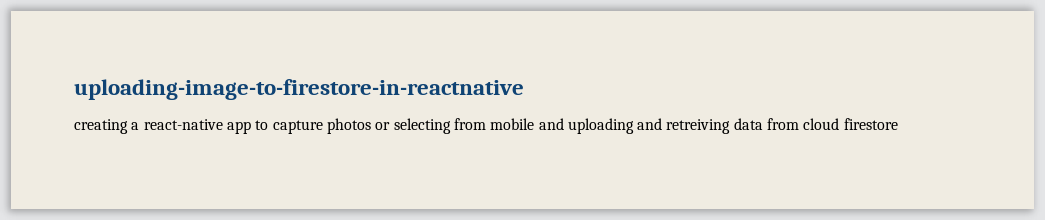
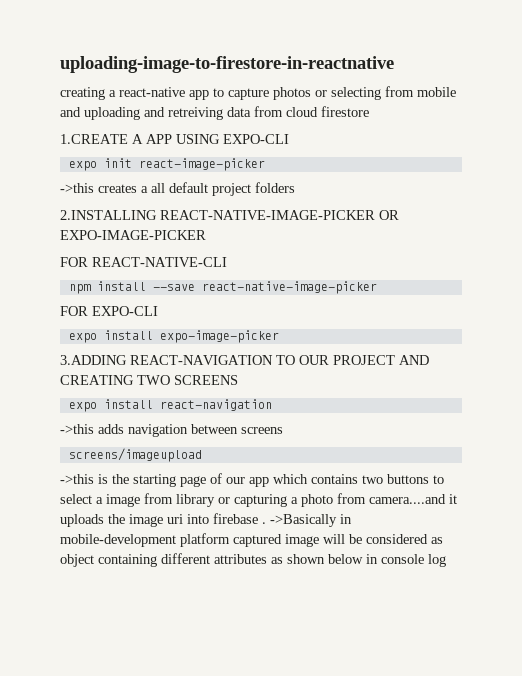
+ 1.CREATE A APP USING EXPO-CLI
+ expo init react-image-picker
+ ->this creates a all default project folders
+ 2.INSTALLING REACT-NATIVE-IMAGE-PICKER OR EXPO-IMAGE-PICKER
+ FOR REACT-NATIVE-CLI
+ npm install --save react-native-image-picker
+ FOR EXPO-CLI
+ expo install expo-image-picker
+ 3.ADDING REACT-NAVIGATION TO OUR PROJECT AND CREATING TWO SCREENS
+ expo install react-navigation
+ ->this adds navigation between screens
+ screens/imageupload
+ ->this is the starting page of our app which contains two buttons to select a image from library or capturing a photo from camera....and it uploads the image uri into firebase . ->Basically in mobile-development platform captured image will be considered as object containing different attributes as shown below in console log

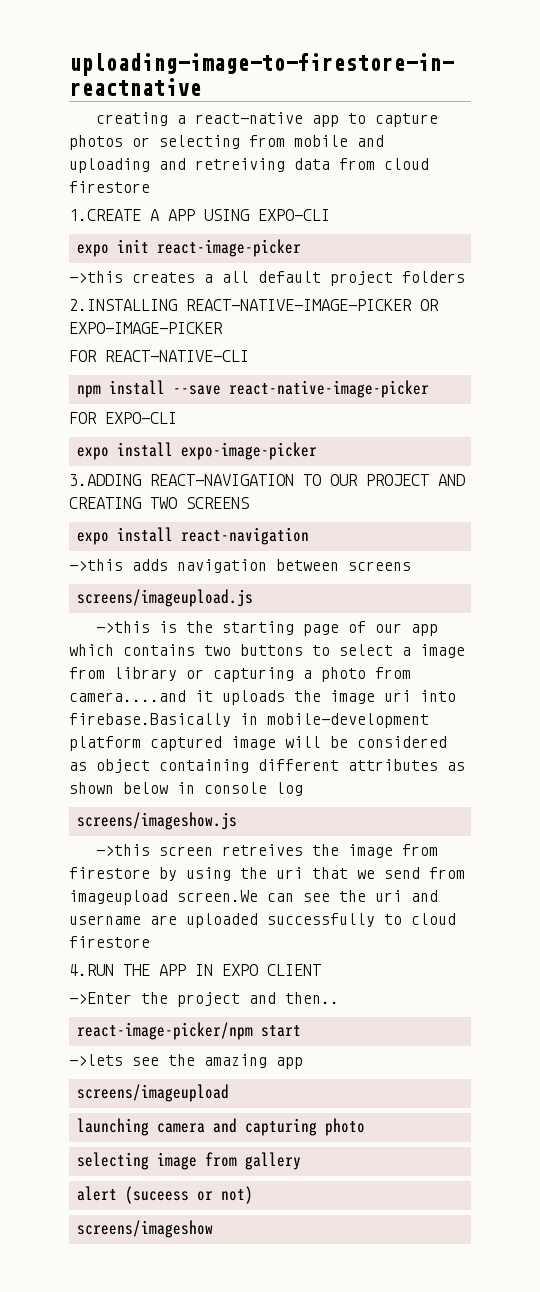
- screens/imageupload
+ screens/imageupload.js
- ->this is the starting page of our app which contains two buttons to select a image from library or capturing a photo from camera....and it uploads the image uri into firebase . ->Basically in mobile-development platform captured image will be considered as object containing different attributes as shown below in console log
+ ->this is the starting page of our app which contains two buttons to select a image from library or capturing a photo from camera....and it uploads the image uri into firebase.Basically in mobile-development platform captured image will be considered as object containing different attributes as shown below in console log
+ screens/imageshow.js
+ ->this screen retreives the image from firestore by using the uri that we send from imageupload screen.We can see the uri and username are uploaded successfully to cloud firestore
+ 4.RUN THE APP IN EXPO CLIENT
+ ->Enter the project and then..
+ react-image-picker/npm start
+ ->lets see the amazing app
+ screens/imageupload
+ launching camera and capturing photo
+ selecting image from gallery
+ alert (suceess or not)
+ screens/imageshow

